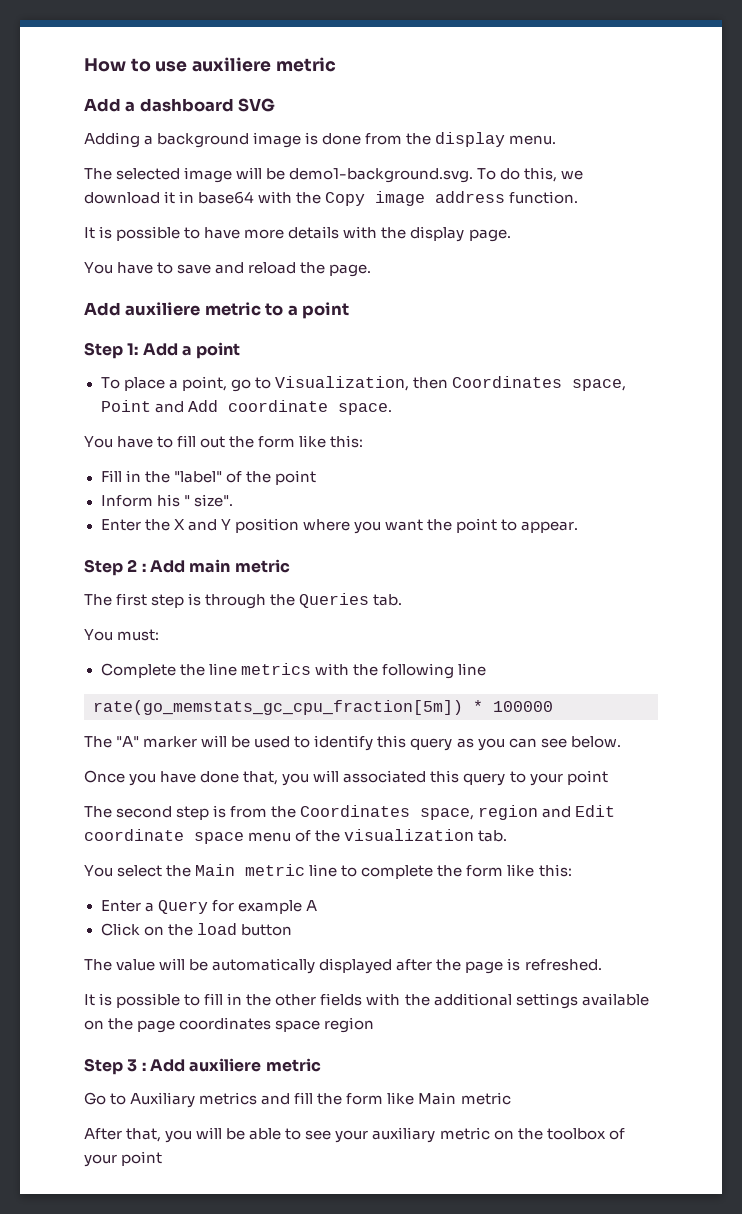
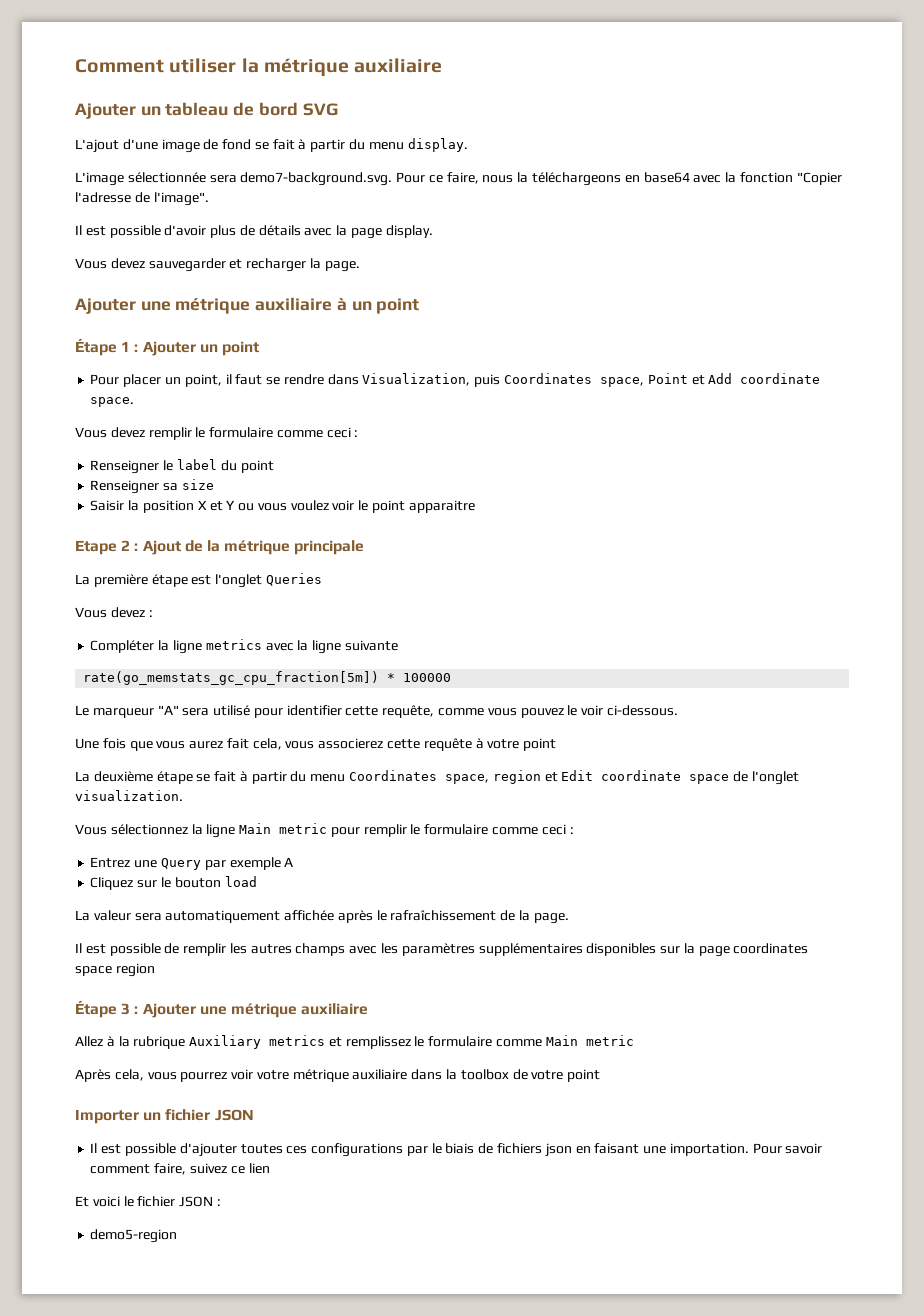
- How to use auxiliere metric
- Add a dashboard SVG
- Adding a background image is done from the display menu.
- The selected image will be demo1-background.svg. To do this, we download it in base64 with the Copy image address function.
- It is possible to have more details with the display page.
- You have to save and reload the page.
- Add auxiliere metric to a point
- Step 1: Add a point
- To place a point, go to Visualization, then Coordinates space, Point and Add coordinate space.
+ Comment utiliser la métrique auxiliaire
+ Ajouter un tableau de bord SVG
+ L'ajout d'une image de fond se fait à partir du menu display.
+ L'image sélectionnée sera demo7-background.svg. Pour ce faire, nous la téléchargeons en base64 avec la fonction "Copier l'adresse de l'image".
+ Il est possible d'avoir plus de détails avec la page display.
+ Vous devez sauvegarder et recharger la page.
+ Ajouter une métrique auxiliaire à un point
+ Étape 1 : Ajouter un point
+ Pour placer un point, il faut se rendre dans Visualization, puis Coordinates space, Point et Add coordinate space.
- You have to fill out the form like this:
- Fill in the "label" of the point
- Inform his " size".
- Enter the X and Y position where you want the point to appear.
- Step 2 : Add main metric
- The first step is through the Queries tab.
- You must:
- Complete the line metrics with the following line
+ Vous devez remplir le formulaire comme ceci :
+ Renseigner le label du point
+ Renseigner sa size
+ Saisir la position X et Y ou vous voulez voir le point apparaitre
+ Etape 2 : Ajout de la métrique principale
+ La première étape est l'onglet Queries
+ Vous devez :
+ Compléter la ligne metrics avec la ligne suivante
  rate(go_memstats_gc_cpu_fraction[5m]) * 100000
- The "A" marker will be used to identify this query as you can see below.
- Once you have done that, you will associated this query to your point
- The second step is from the Coordinates space, region and Edit coordinate space menu of the visualization tab.
- You select the Main metric line to complete the form like this:
- Enter a Query for example A
- Click on the load button
- The value will be automatically displayed after the page is refreshed.
- It is possible to fill in the other fields with the additional settings available on the page coordinates space region
+ Le marqueur "A" sera utilisé pour identifier cette requête, comme vous pouvez le voir ci-dessous.
+ Une fois que vous aurez fait cela, vous associerez cette requête à votre point
+ La deuxième étape se fait à partir du menu Coordinates space, region et Edit coordinate space de l'onglet visualization.
+ Vous sélectionnez la ligne Main metric pour remplir le formulaire comme ceci :
+ Entrez une Query par exemple A
+ Cliquez sur le bouton load
+ La valeur sera automatiquement affichée après le rafraîchissement de la page.
+ Il est possible de remplir les autres champs avec les paramètres supplémentaires disponibles sur la page coordinates space region
- Step 3 : Add auxiliere metric
- Go to Auxiliary metrics and fill the form like Main metric
- After that, you will be able to see your auxiliary metric on the toolbox of your point
+ Étape 3 : Ajouter une métrique auxiliaire
+ Allez à la rubrique Auxiliary metrics et remplissez le formulaire comme Main metric
+ Après cela, vous pourrez voir votre métrique auxiliaire dans la toolbox de votre point
+ Importer un fichier JSON
+ Il est possible d'ajouter toutes ces configurations par le biais de fichiers json en faisant une importation. Pour savoir comment faire, suivez ce lien
+ Et voici le fichier JSON :
+ demo5-region

